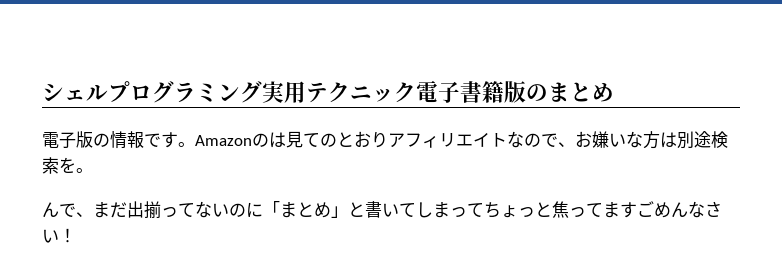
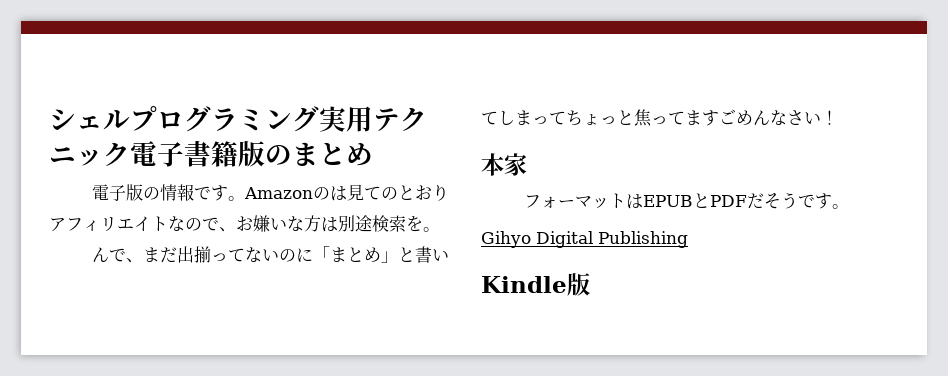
+ 本家
+ フォーマットはEPUBとPDFだそうです。
+ Gihyo Digital Publishing
+ Kindle版

